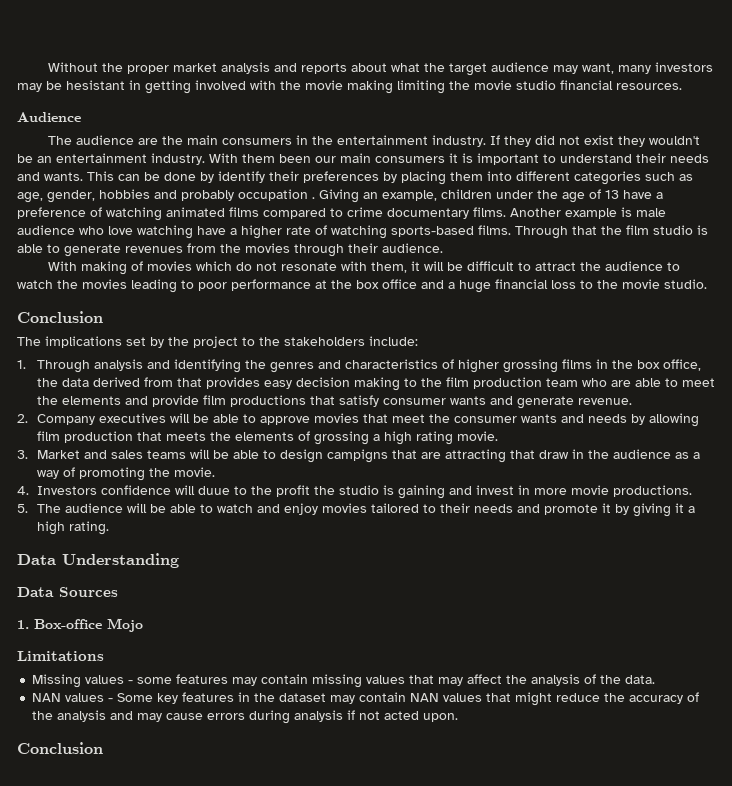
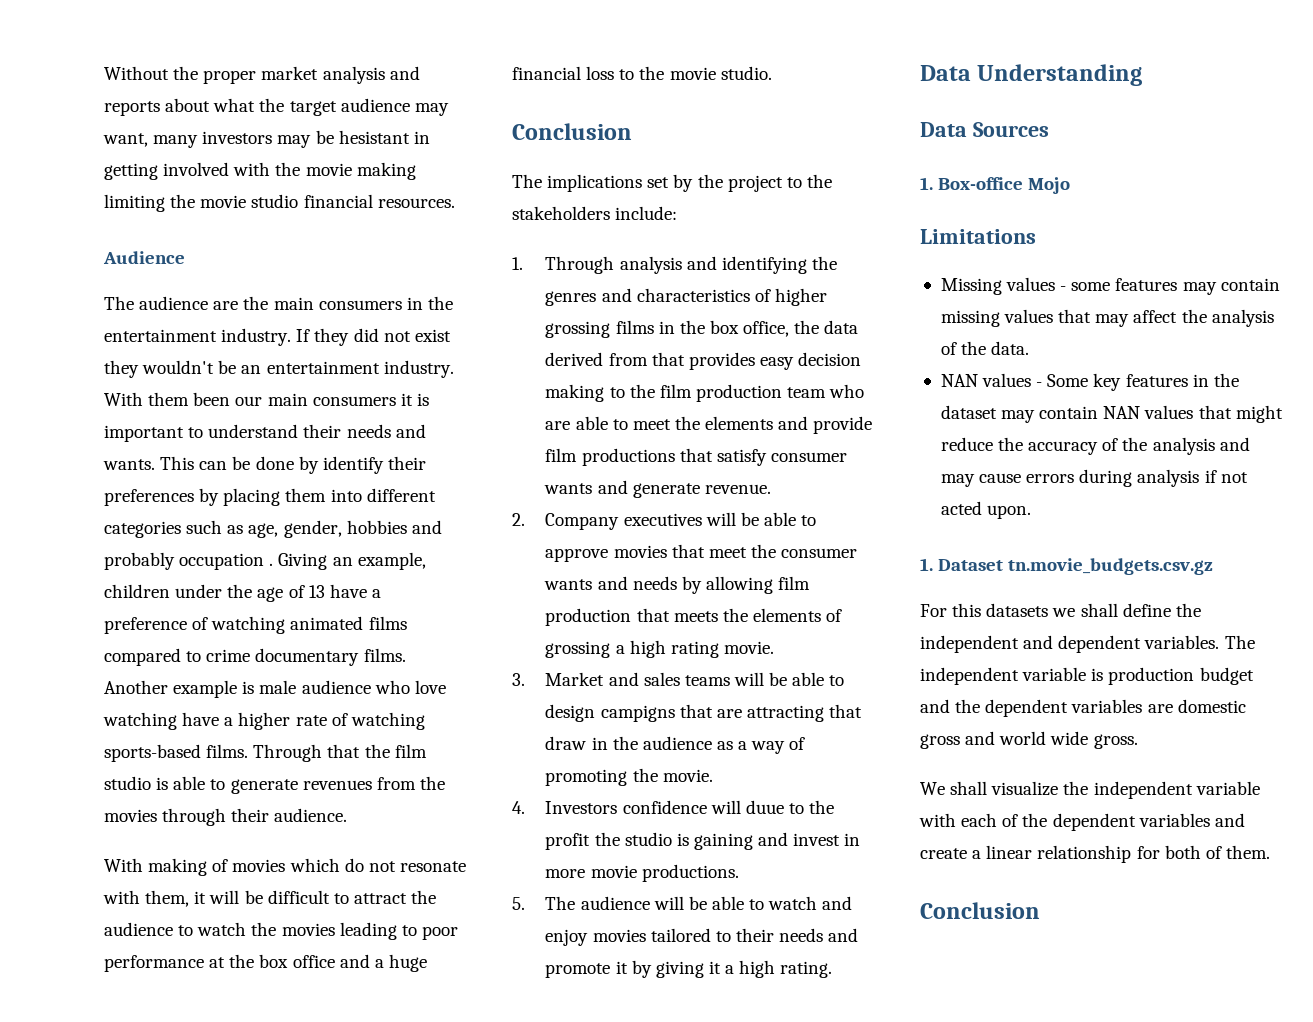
+ 1. Dataset tn.movie_budgets.csv.gz
+ For this datasets we shall define the independent and dependent variables. The independent variable is production budget and the dependent variables are domestic gross and world wide gross.
+ We shall visualize the independent variable with each of the dependent variables and create a linear relationship for both of them.

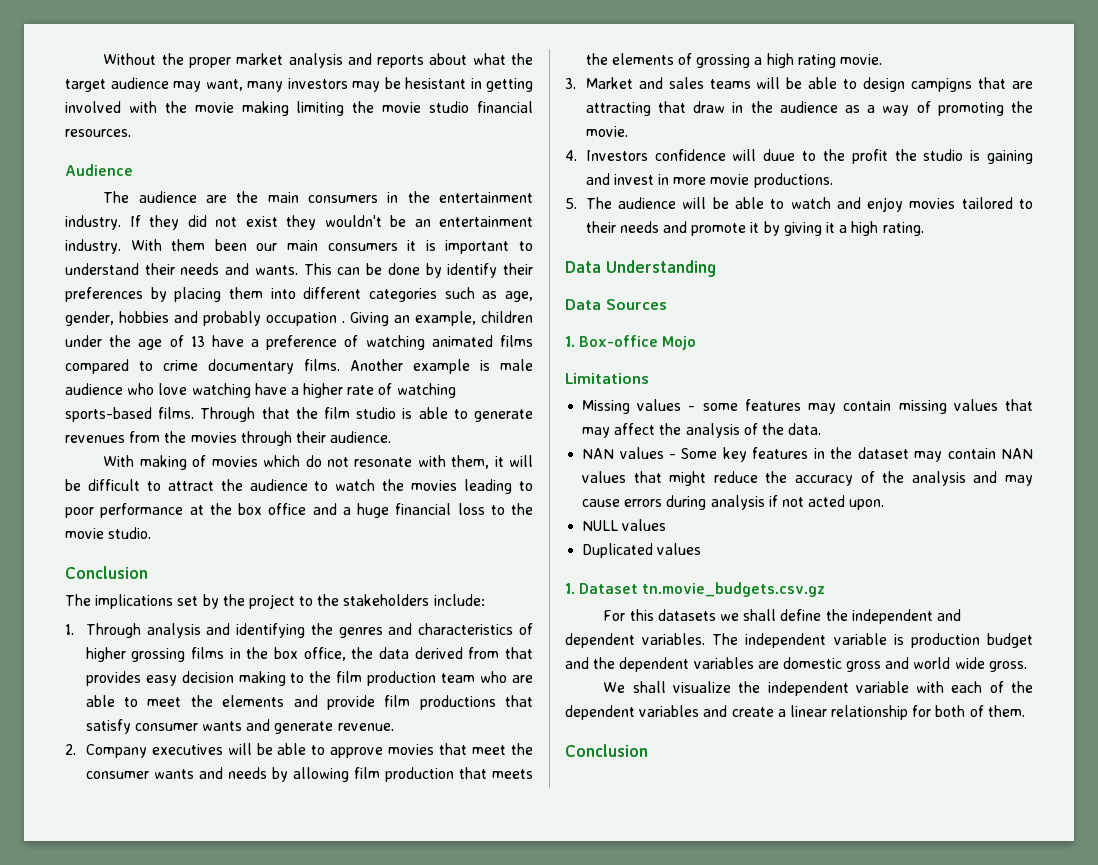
+ NULL values
+ Duplicated values

